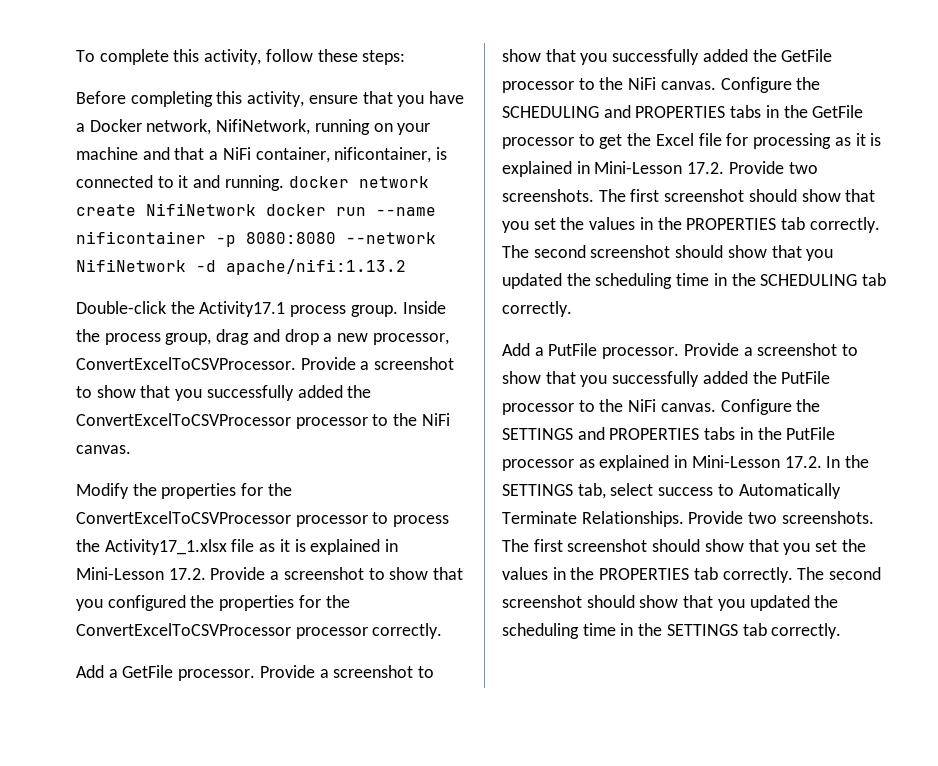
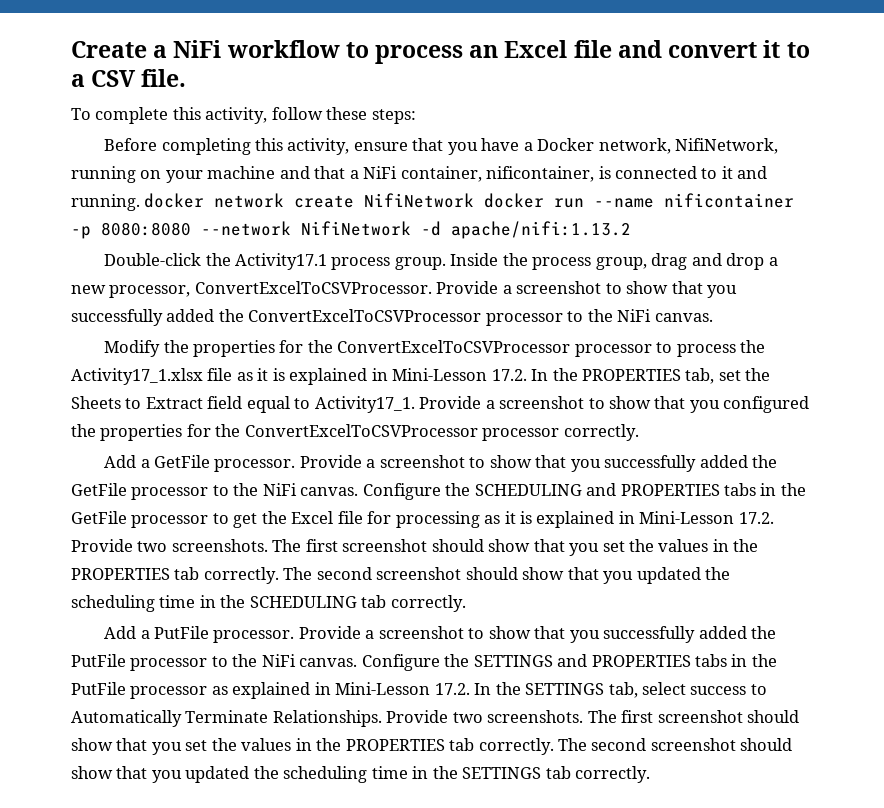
+ Create a NiFi workflow to process an Excel file and convert it to a CSV file.
- Modify the properties for the ConvertExcelToCSVProcessor processor to process the Activity17_1.xlsx file as it is explained in Mini-Lesson 17.2. Provide a screenshot to show that you configured the properties for the ConvertExcelToCSVProcessor processor correctly.
+ Modify the properties for the ConvertExcelToCSVProcessor processor to process the Activity17_1.xlsx file as it is explained in Mini-Lesson 17.2. In the PROPERTIES tab, set the Sheets to Extract field equal to Activity17_1. Provide a screenshot to show that you configured the properties for the ConvertExcelToCSVProcessor processor correctly.

